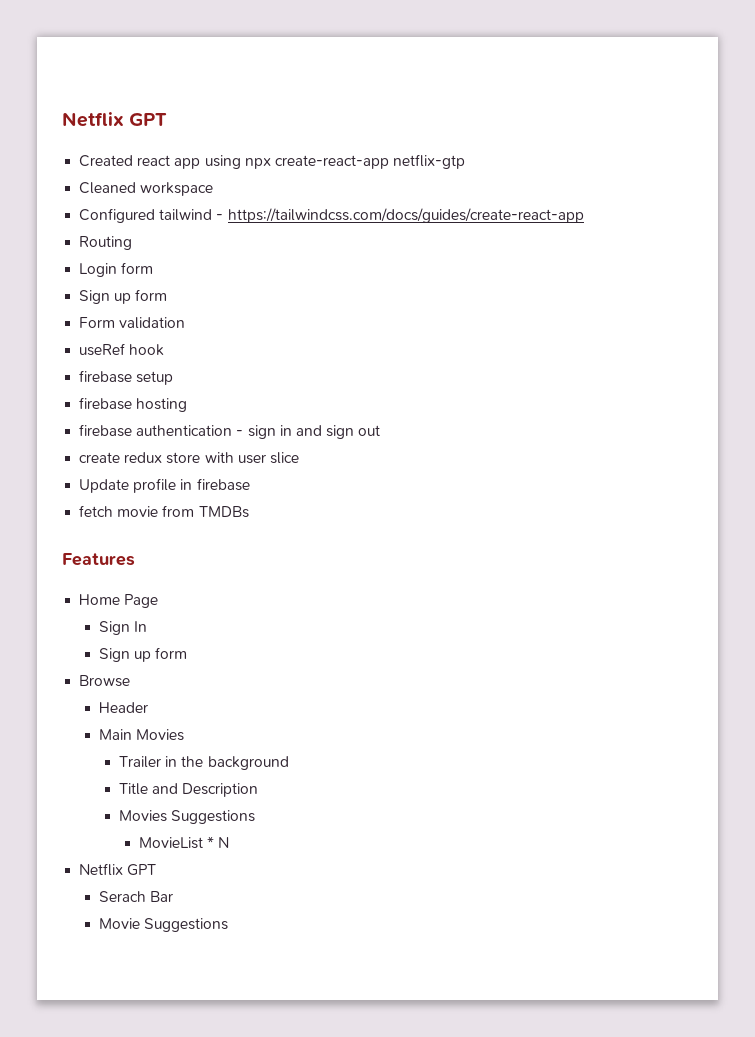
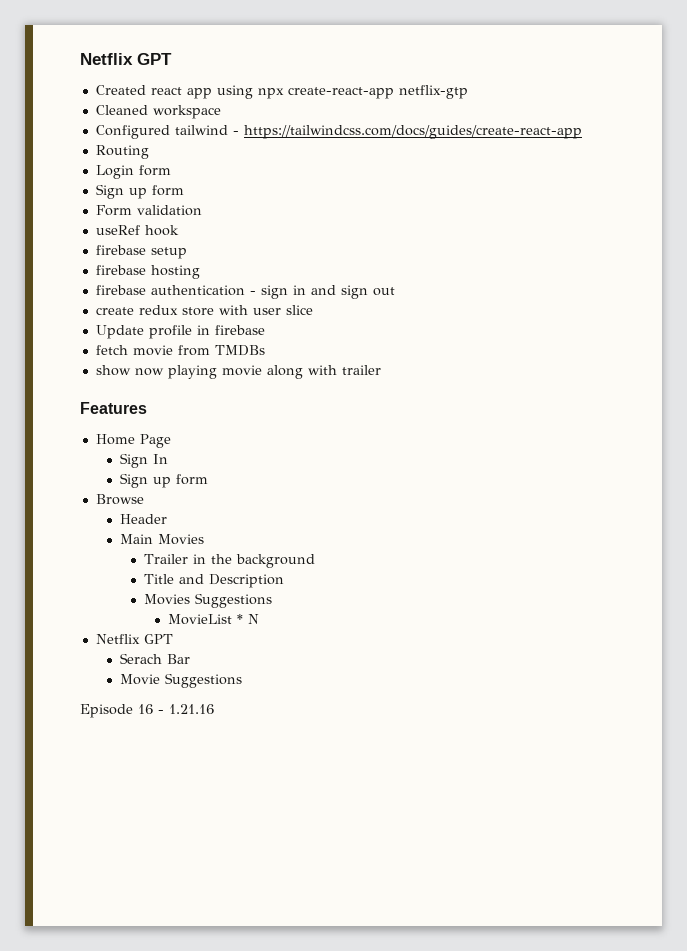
+ show now playing movie along with trailer
+ Episode 16 - 1.21.16

